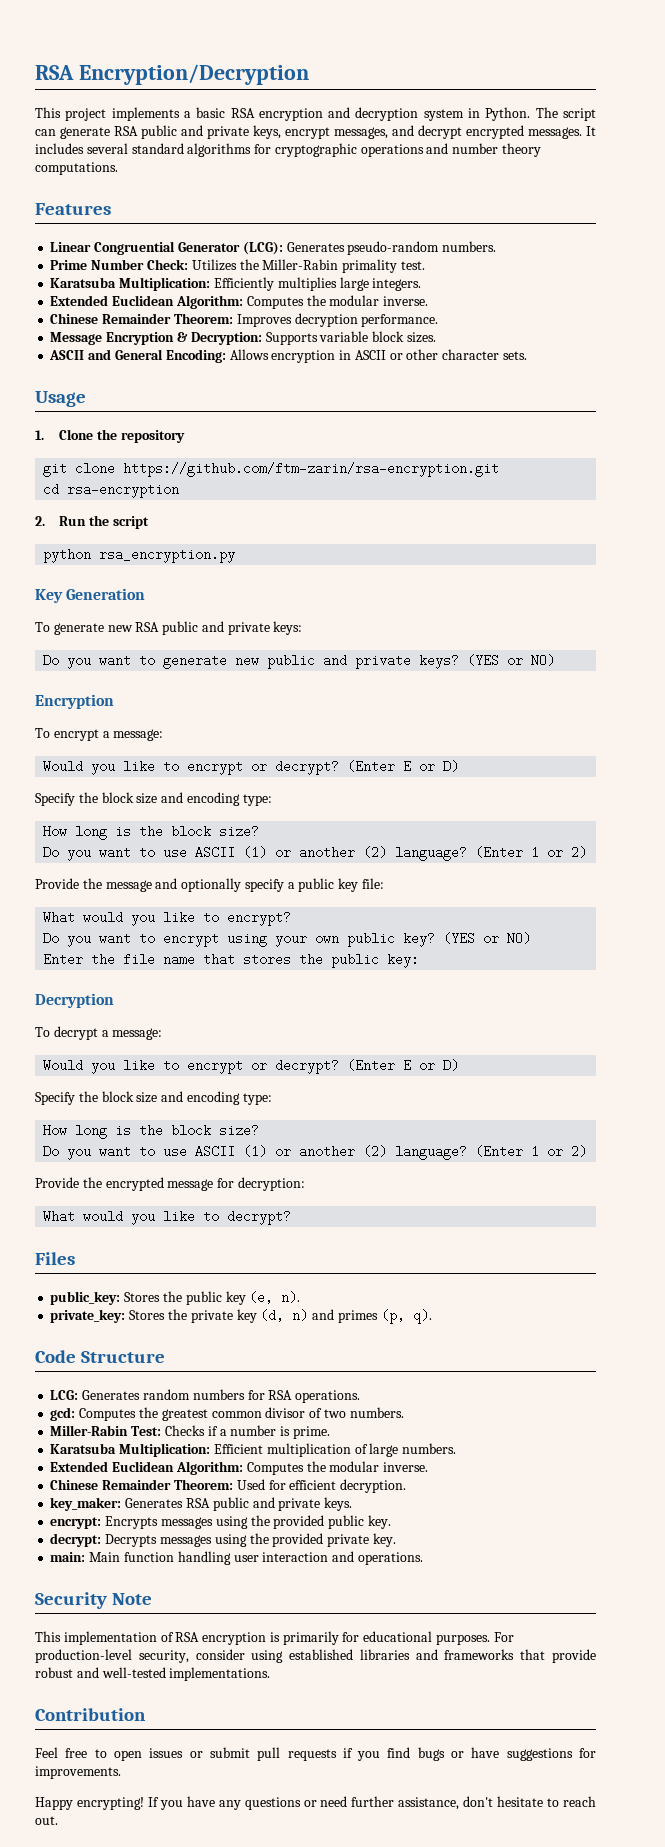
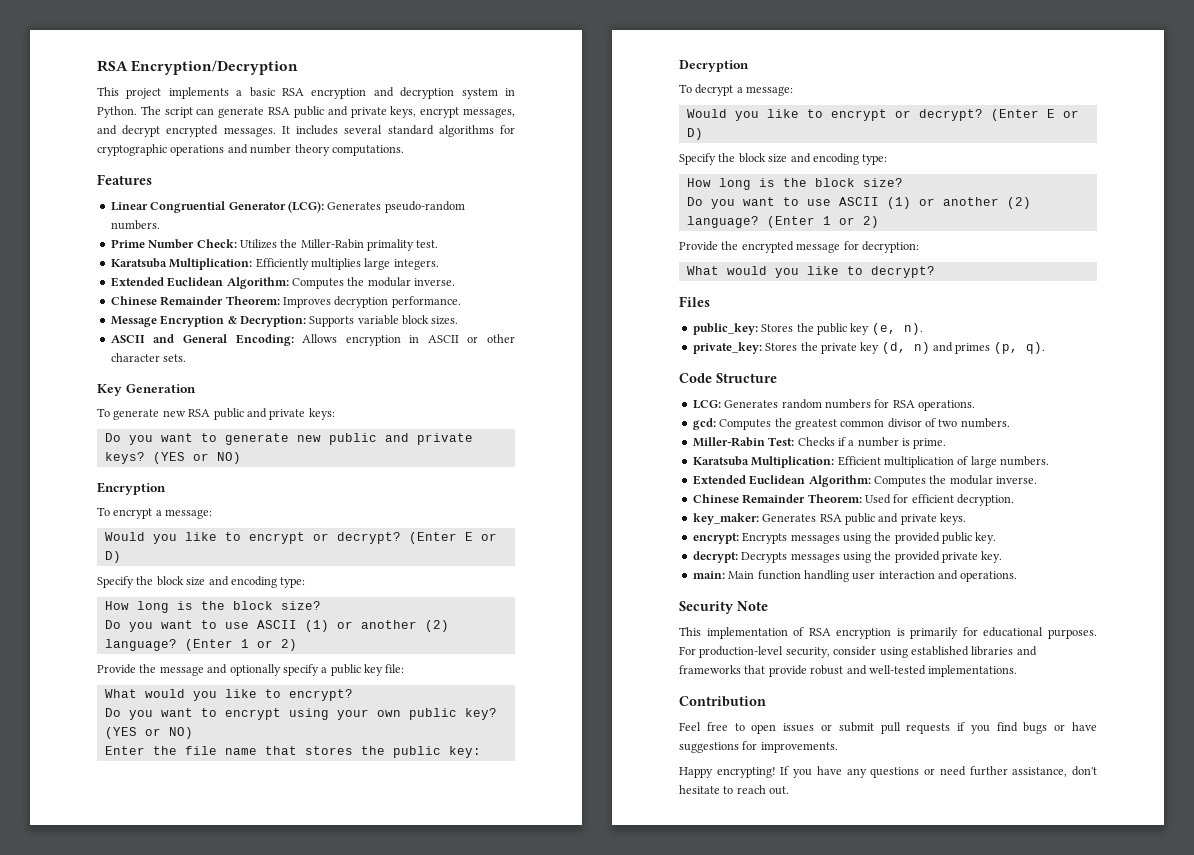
- Usage
- 1. Clone the repository
- git clone https://github.com/ftm-zarin/rsa-encryption.git
- cd rsa-encryption
- 2. Run the script
- python rsa_encryption.py

